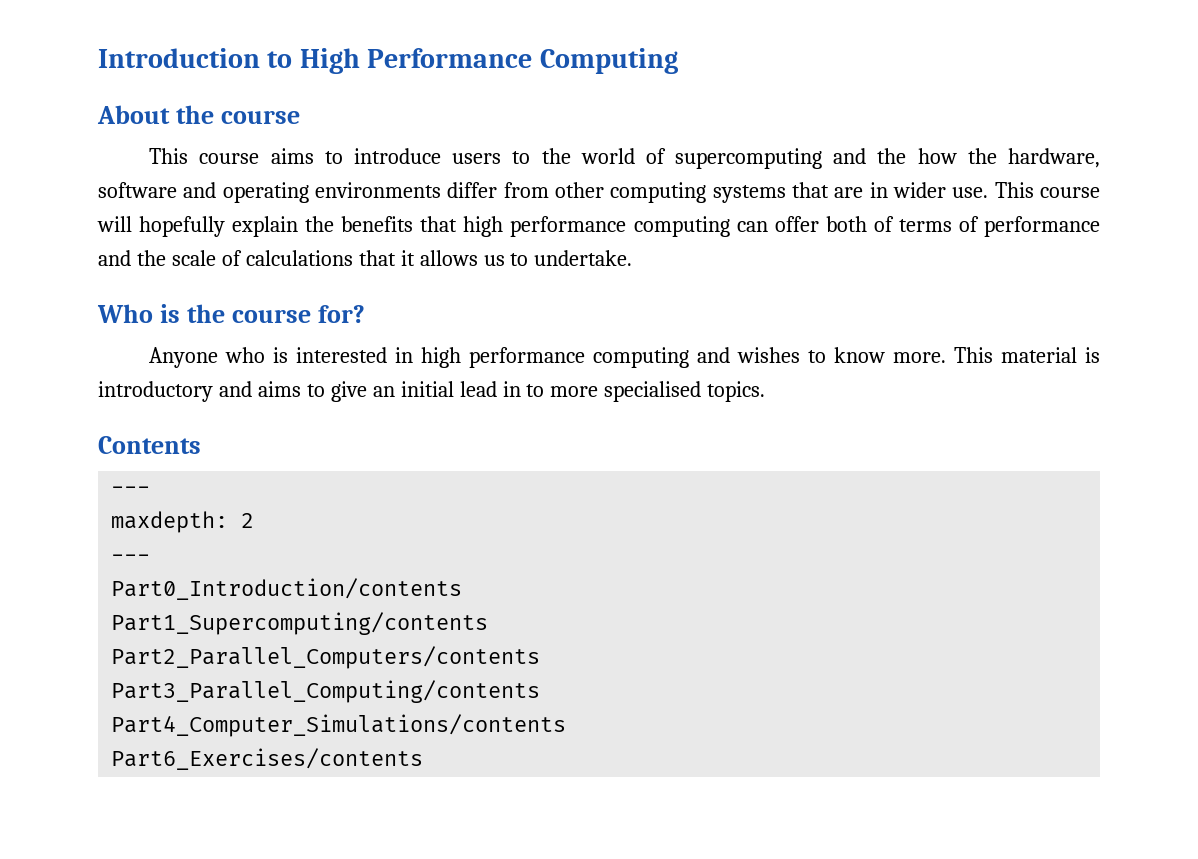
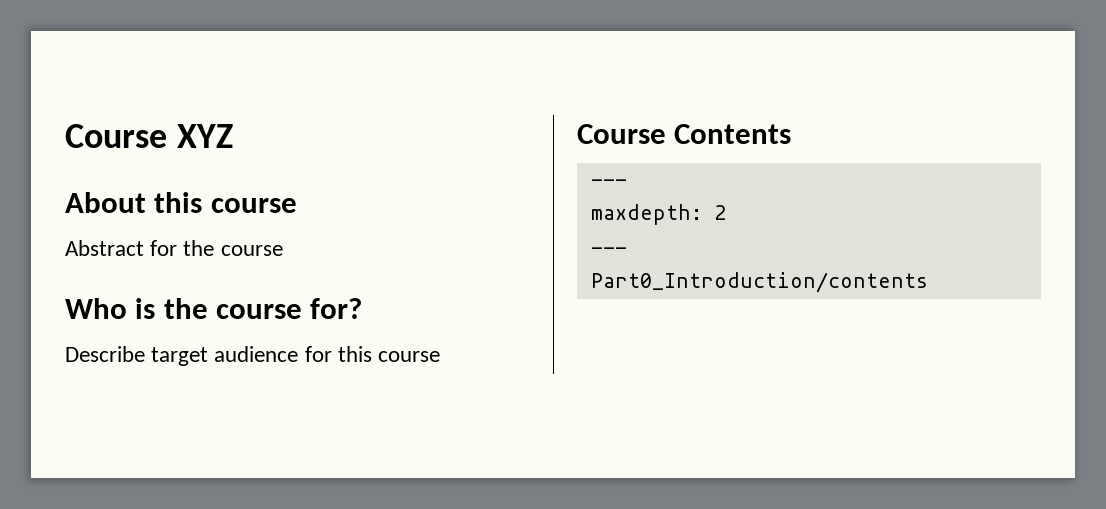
- Introduction to High Performance Computing
- About the course
- This course aims to introduce users to the world of supercomputing and the how the hardware, software and operating environments differ from other computing systems that are in wider use. This course will hopefully explain the benefits that high performance computing can offer both of terms of performance and the scale of calculations that it allows us to undertake.
+ Course XYZ
+ About this course
+ Abstract for the course
- Anyone who is interested in high performance computing and wishes to know more. This material is introductory and aims to give an initial lead in to more specialised topics.
- Contents
+ Describe target audience for this course
+ Course Contents
- Part1_Supercomputing/contents
- Part2_Parallel_Computers/contents
- Part3_Parallel_Computing/contents
- Part4_Computer_Simulations/contents
- Part6_Exercises/contents

